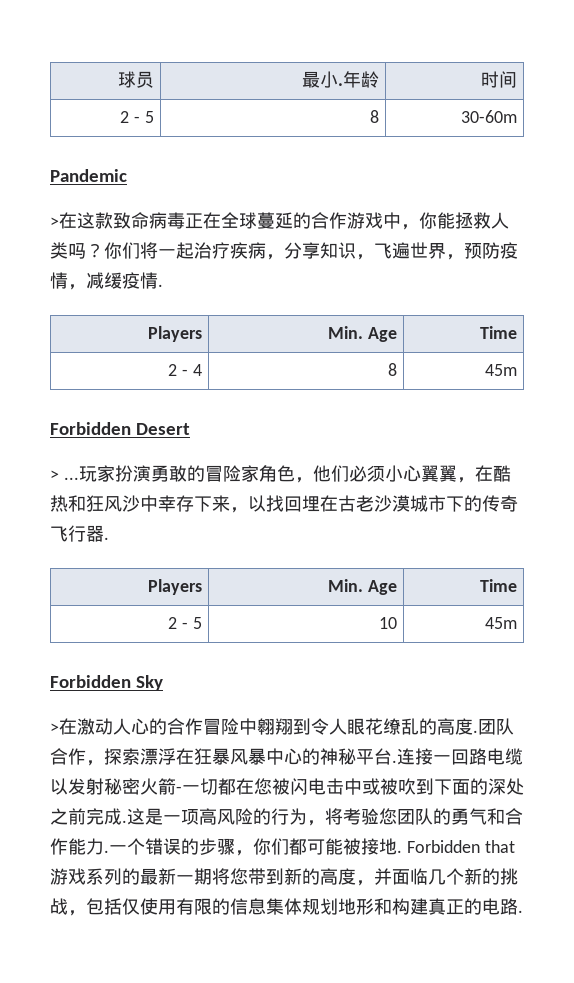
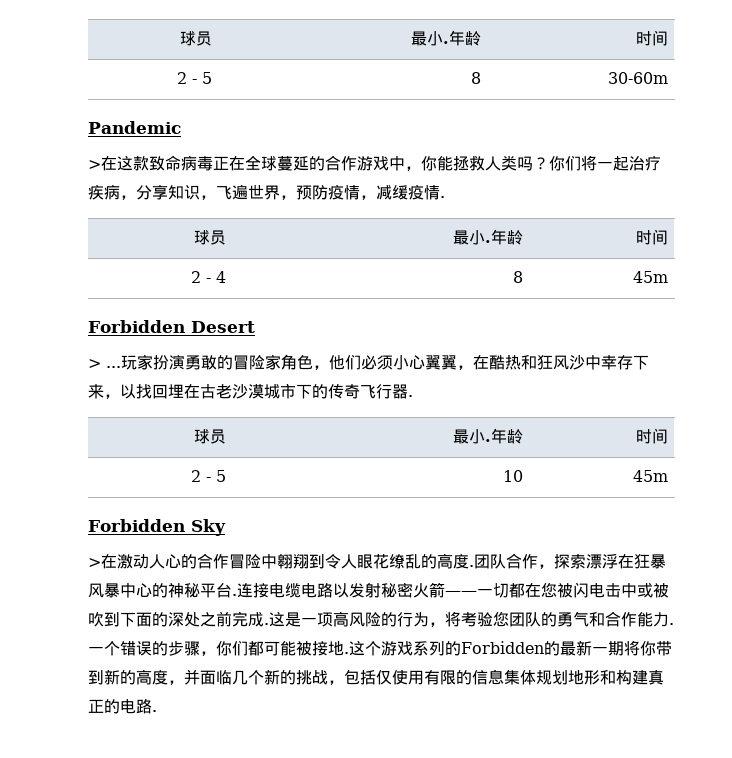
  你们将一起治疗疾病，分享知识，飞遍世界，预防疫情，减缓疫情.
- Players | Min. Age | Time
+ 球员 | 最小.年龄 | 时间
  玩家扮演勇敢的冒险家角色，他们必须小心翼翼，在酷热和狂风沙中幸存下来，以找回埋在古老沙漠城市下的传奇飞行器.
- Players | Min. Age | Time
+ 球员 | 最小.年龄 | 时间
- 连接一回路电缆以发射秘密火箭-一切都在您被闪电击中或被吹到下面的深处之前完成.
+ 连接电缆电路以发射秘密火箭——一切都在您被闪电击中或被吹到下面的深处之前完成.
- Forbidden that游戏系列的最新一期将您带到新的高度，并面临几个新的挑战，包括仅使用有限的信息集体规划地形和构建真正的电路.
+ 这个游戏系列的Forbidden的最新一期将你带到新的高度，并面临几个新的挑战，包括仅使用有限的信息集体规划地形和构建真正的电路.

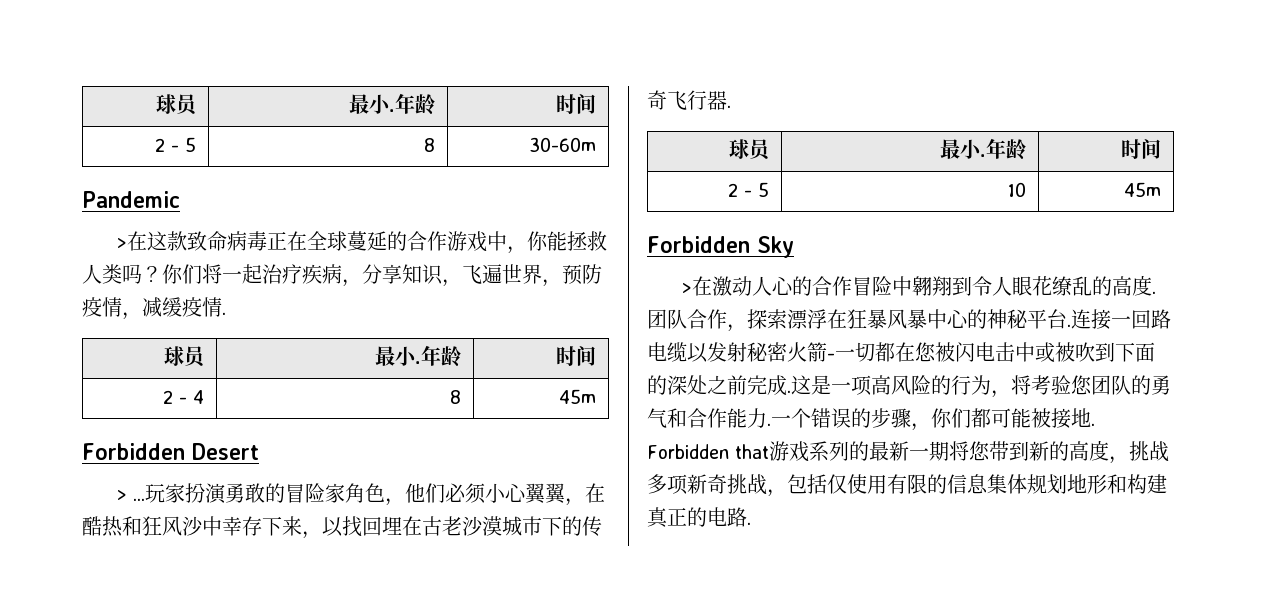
- 连接电缆电路以发射秘密火箭——一切都在您被闪电击中或被吹到下面的深处之前完成.
+ 连接一回路电缆以发射秘密火箭-一切都在您被闪电击中或被吹到下面的深处之前完成.
- 这个游戏系列的Forbidden的最新一期将你带到新的高度，并面临几个新的挑战，包括仅使用有限的信息集体规划地形和构建真正的电路.
+ Forbidden that游戏系列的最新一期将您带到新的高度，挑战多项新奇挑战，包括仅使用有限的信息集体规划地形和构建真正的电路.

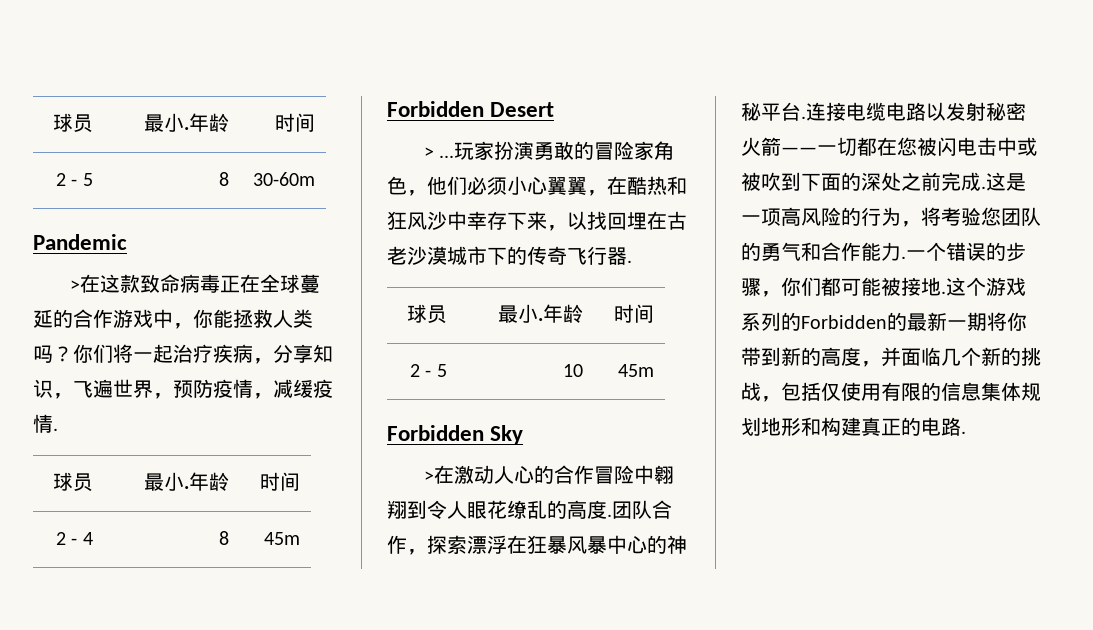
- 连接一回路电缆以发射秘密火箭-一切都在您被闪电击中或被吹到下面的深处之前完成.
+ 连接电缆电路以发射秘密火箭——一切都在您被闪电击中或被吹到下面的深处之前完成.
- Forbidden that游戏系列的最新一期将您带到新的高度，挑战多项新奇挑战，包括仅使用有限的信息集体规划地形和构建真正的电路.
+ 这个游戏系列的Forbidden的最新一期将你带到新的高度，并面临几个新的挑战，包括仅使用有限的信息集体规划地形和构建真正的电路.

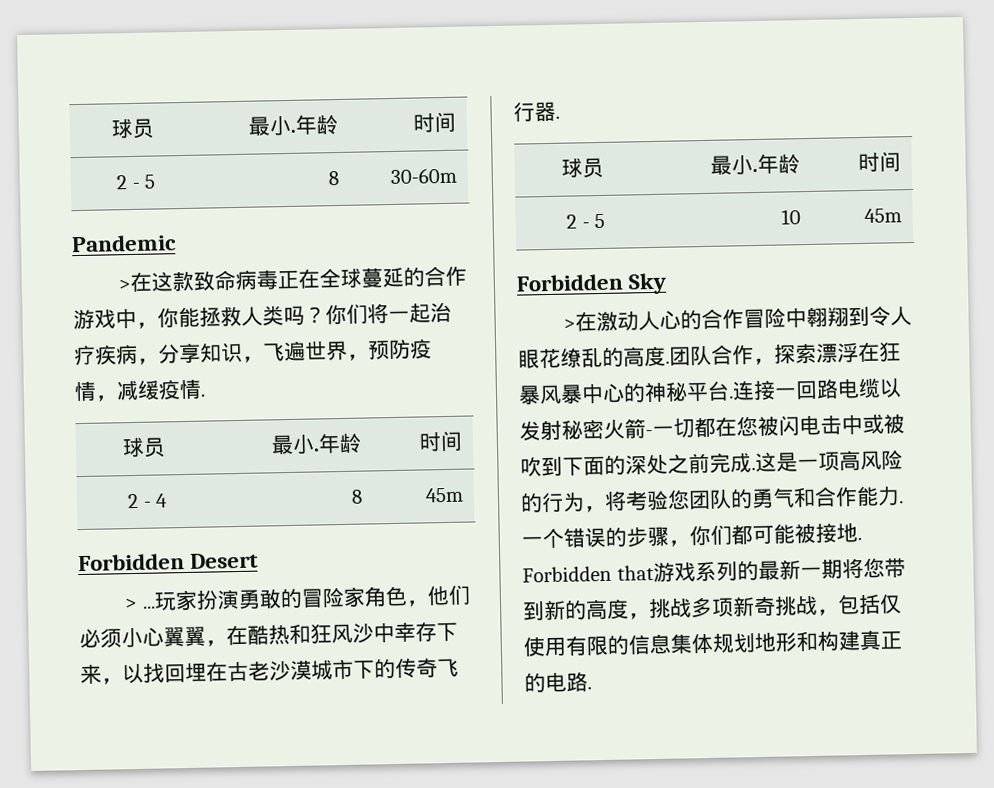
- 连接电缆电路以发射秘密火箭——一切都在您被闪电击中或被吹到下面的深处之前完成.
+ 连接一回路电缆以发射秘密火箭-一切都在您被闪电击中或被吹到下面的深处之前完成.
- 这个游戏系列的Forbidden的最新一期将你带到新的高度，并面临几个新的挑战，包括仅使用有限的信息集体规划地形和构建真正的电路.
+ Forbidden that游戏系列的最新一期将您带到新的高度，挑战多项新奇挑战，包括仅使用有限的信息集体规划地形和构建真正的电路.

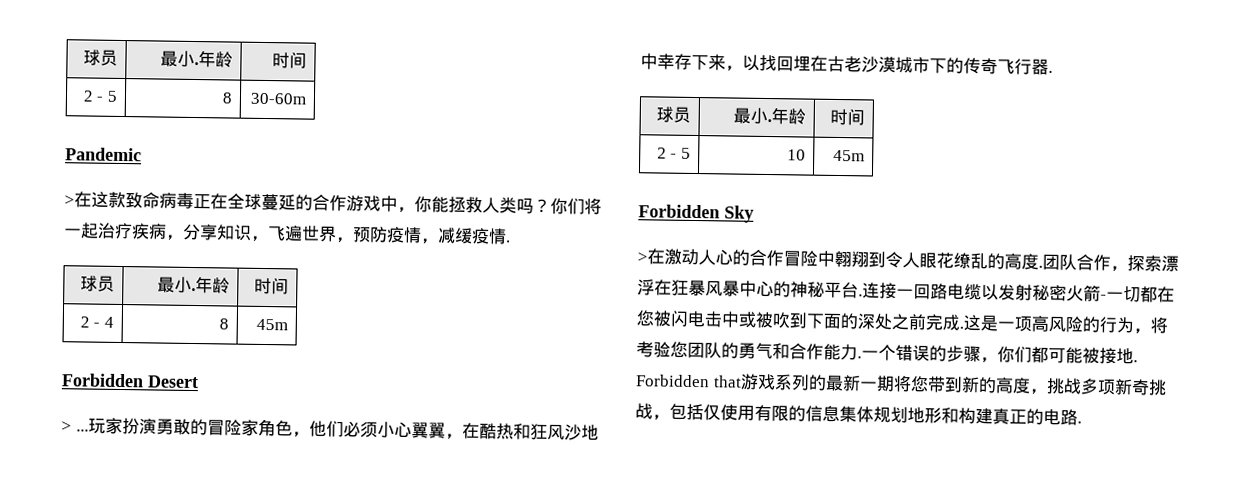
- 玩家扮演勇敢的冒险家角色，他们必须小心翼翼，在酷热和狂风沙中幸存下来，以找回埋在古老沙漠城市下的传奇飞行器.
+ 玩家扮演勇敢的冒险家角色，他们必须小心翼翼，在酷热和狂风沙地中幸存下来，以找回埋在古老沙漠城市下的传奇飞行器.

